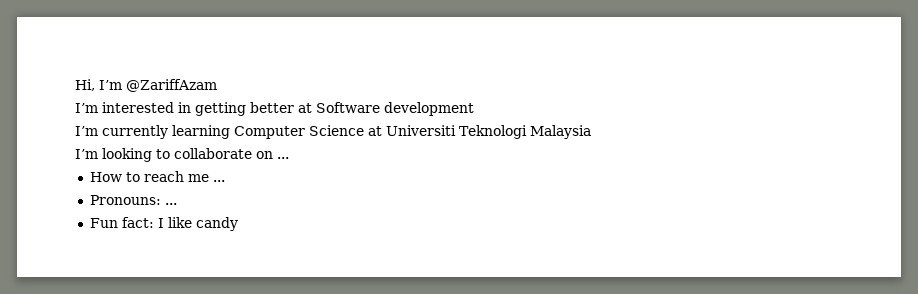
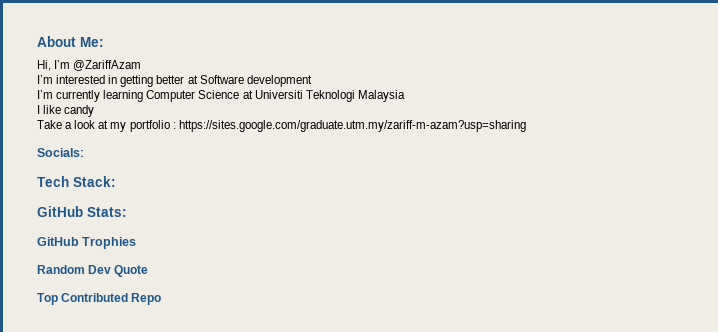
+ About Me:
- I’m looking to collaborate on ...
- How to reach me ...
- Pronouns: ...
- Fun fact: I like candy
+ I like candy
+ Take a look at my portfolio : https://sites.google.com/graduate.utm.my/zariff-m-azam?usp=sharing
+ Socials:
+ Tech Stack:
+ GitHub Stats:
+ GitHub Trophies
+ Random Dev Quote
+ Top Contributed Repo

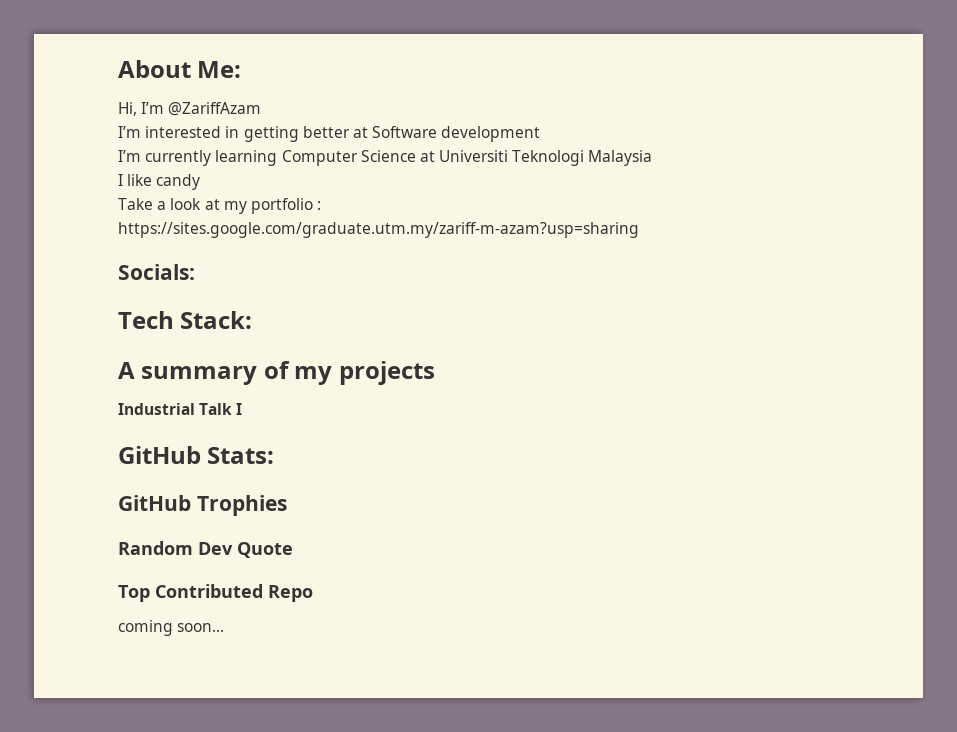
+ A summary of my projects
+ Industrial Talk I
+ coming soon...

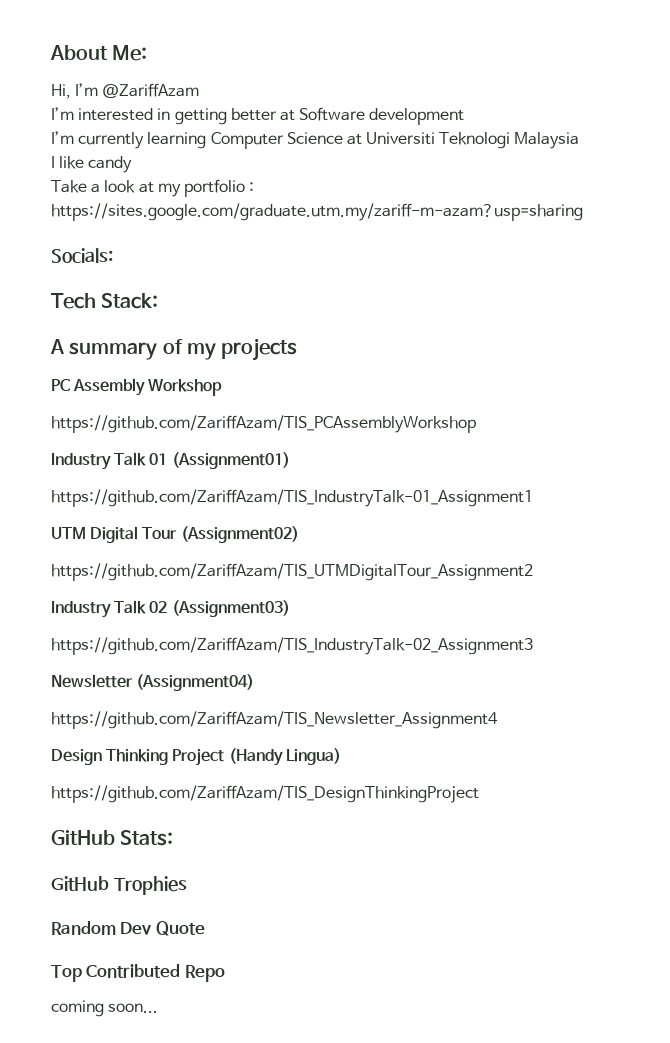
- Industrial Talk I
+ PC Assembly Workshop
+ https://github.com/ZariffAzam/TIS_PCAssemblyWorkshop
+ Industry Talk 01 (Assignment01)
+ https://github.com/ZariffAzam/TIS_IndustryTalk-01_Assignment1
+ UTM Digital Tour (Assignment02)
+ https://github.com/ZariffAzam/TIS_UTMDigitalTour_Assignment2
+ Industry Talk 02 (Assignment03)
+ https://github.com/ZariffAzam/TIS_IndustryTalk-02_Assignment3
+ Newsletter (Assignment04)
+ https://github.com/ZariffAzam/TIS_Newsletter_Assignment4
+ Design Thinking Project (Handy Lingua)
+ https://github.com/ZariffAzam/TIS_DesignThinkingProject

